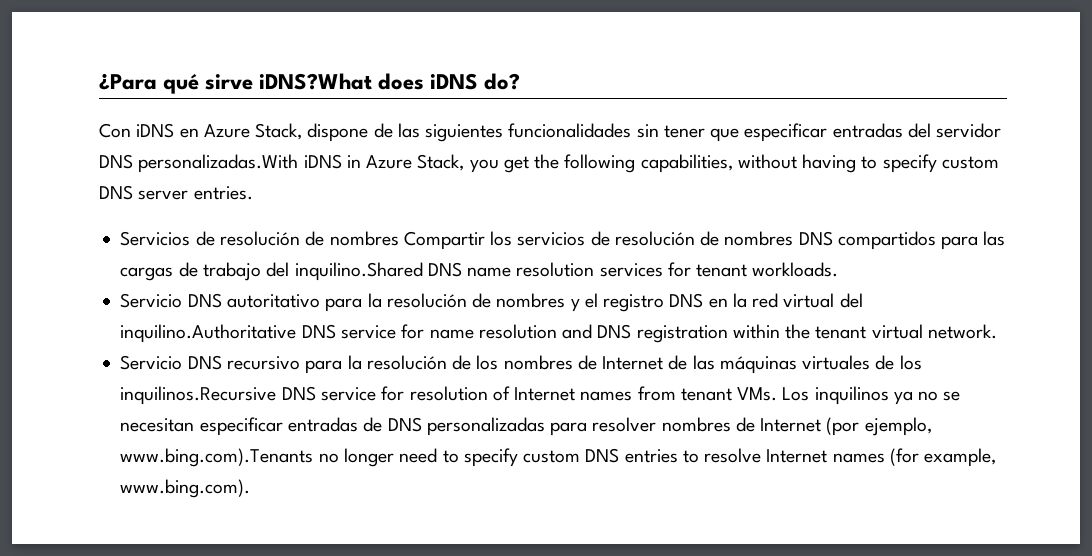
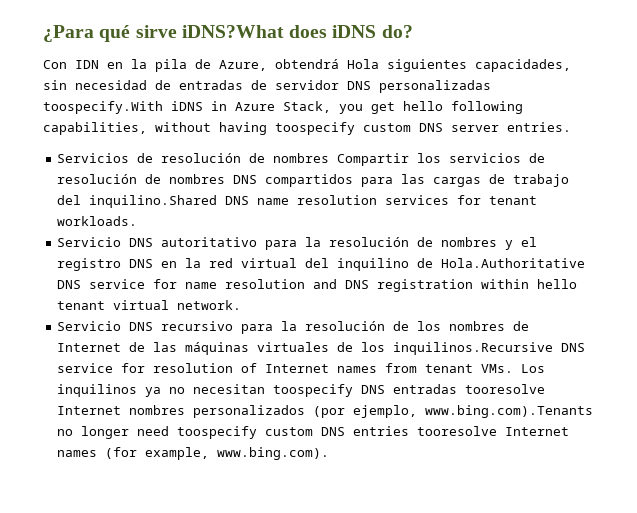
- Con iDNS en Azure Stack, dispone de las siguientes funcionalidades sin tener que especificar entradas del servidor DNS personalizadas.With iDNS in Azure Stack, you get the following capabilities, without having to specify custom DNS server entries.
+ Con IDN en la pila de Azure, obtendrá Hola siguientes capacidades, sin necesidad de entradas de servidor DNS personalizadas toospecify.With iDNS in Azure Stack, you get hello following capabilities, without having toospecify custom DNS server entries.
- Servicio DNS autoritativo para la resolución de nombres y el registro DNS en la red virtual del inquilino.Authoritative DNS service for name resolution and DNS registration within the tenant virtual network.
+ Servicio DNS autoritativo para la resolución de nombres y el registro DNS en la red virtual del inquilino de Hola.Authoritative DNS service for name resolution and DNS registration within hello tenant virtual network.
- Servicio DNS recursivo para la resolución de los nombres de Internet de las máquinas virtuales de los inquilinos.Recursive DNS service for resolution of Internet names from tenant VMs. Los inquilinos ya no se necesitan especificar entradas de DNS personalizadas para resolver nombres de Internet (por ejemplo, www.bing.com).Tenants no longer need to specify custom DNS entries to resolve Internet names (for example, www.bing.com).
+ Servicio DNS recursivo para la resolución de los nombres de Internet de las máquinas virtuales de los inquilinos.Recursive DNS service for resolution of Internet names from tenant VMs. Los inquilinos ya no necesitan toospecify DNS entradas tooresolve Internet nombres personalizados (por ejemplo, www.bing.com).Tenants no longer need toospecify custom DNS entries tooresolve Internet names (for example, www.bing.com).

